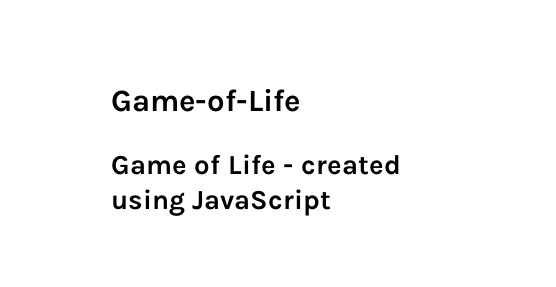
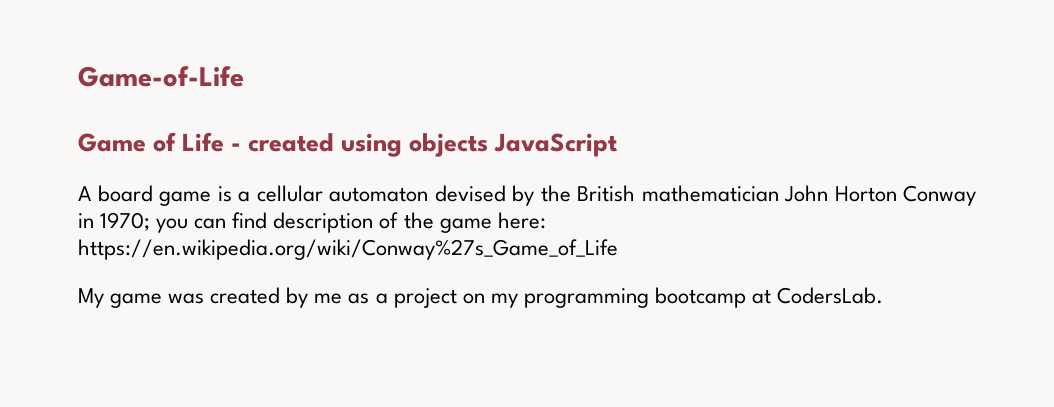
- Game of Life - created using JavaScript
+ Game of Life - created using objects JavaScript
+ A board game is a cellular automaton devised by the British mathematician John Horton Conway in 1970; you can find description of the game here: https://en.wikipedia.org/wiki/Conway%27s_Game_of_Life
+ My game was created by me as a project on my programming bootcamp at CodersLab.

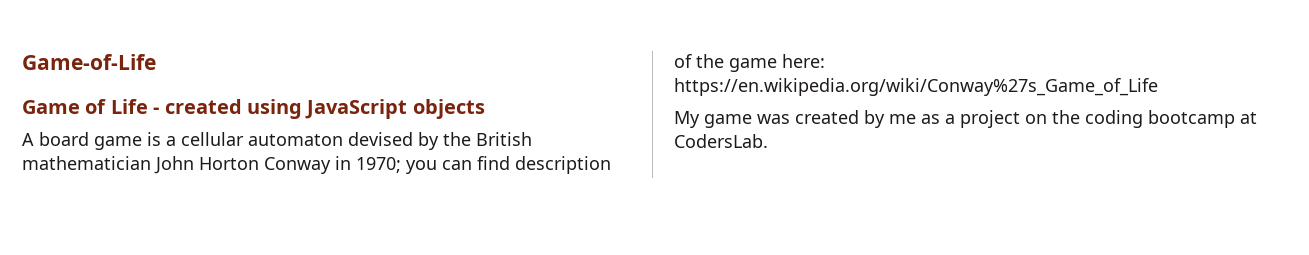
- Game of Life - created using objects JavaScript
+ Game of Life - created using JavaScript objects
- My game was created by me as a project on my programming bootcamp at CodersLab.
+ My game was created by me as a project on the coding bootcamp at CodersLab.

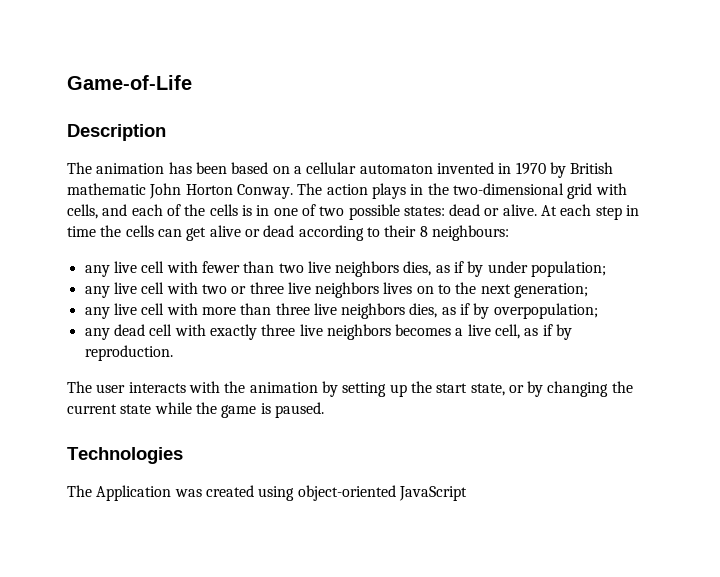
- Game of Life - created using JavaScript objects
- A board game is a cellular automaton devised by the British mathematician John Horton Conway in 1970; you can find description of the game here: https://en.wikipedia.org/wiki/Conway%27s_Game_of_Life
- My game was created by me as a project on the coding bootcamp at CodersLab.
+ Description
+ The animation has been based on a cellular automaton invented in 1970 by British mathematic John Horton Conway. The action plays in the two-dimensional grid with cells, and each of the cells is in one of two possible states: dead or alive. At each step in time the cells can get alive or dead according to their 8 neighbours:
+ any live cell with fewer than two live neighbors dies, as if by under population;
+ any live cell with two or three live neighbors lives on to the next generation;
+ any live cell with more than three live neighbors dies, as if by overpopulation;
+ any dead cell with exactly three live neighbors becomes a live cell, as if by reproduction.
+ The user interacts with the animation by setting up the start state, or by changing the current state while the game is paused.
+ Technologies
+ The Application was created using object-oriented JavaScript

